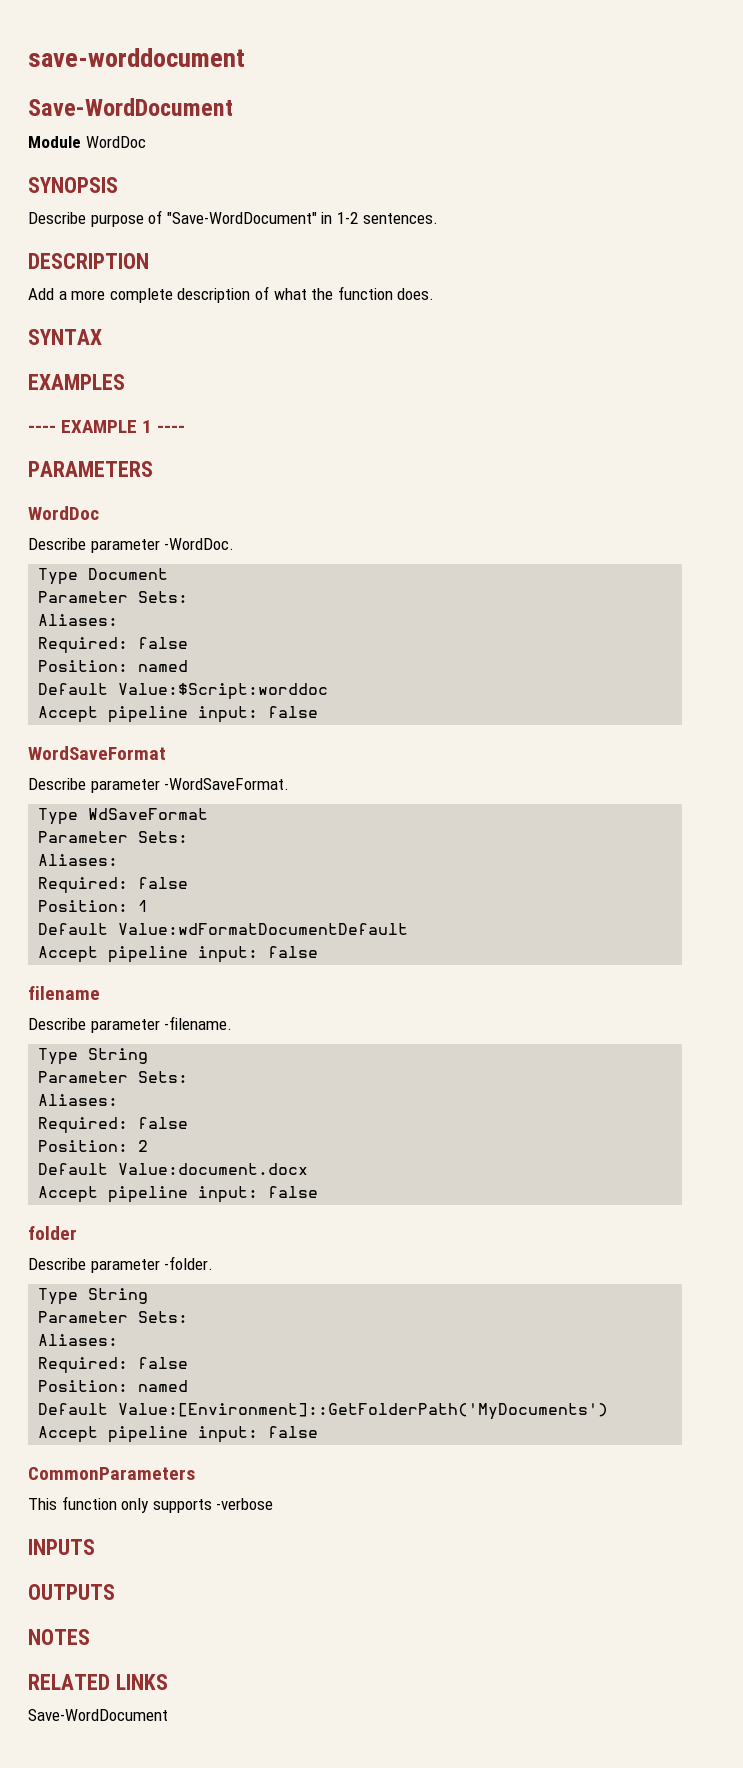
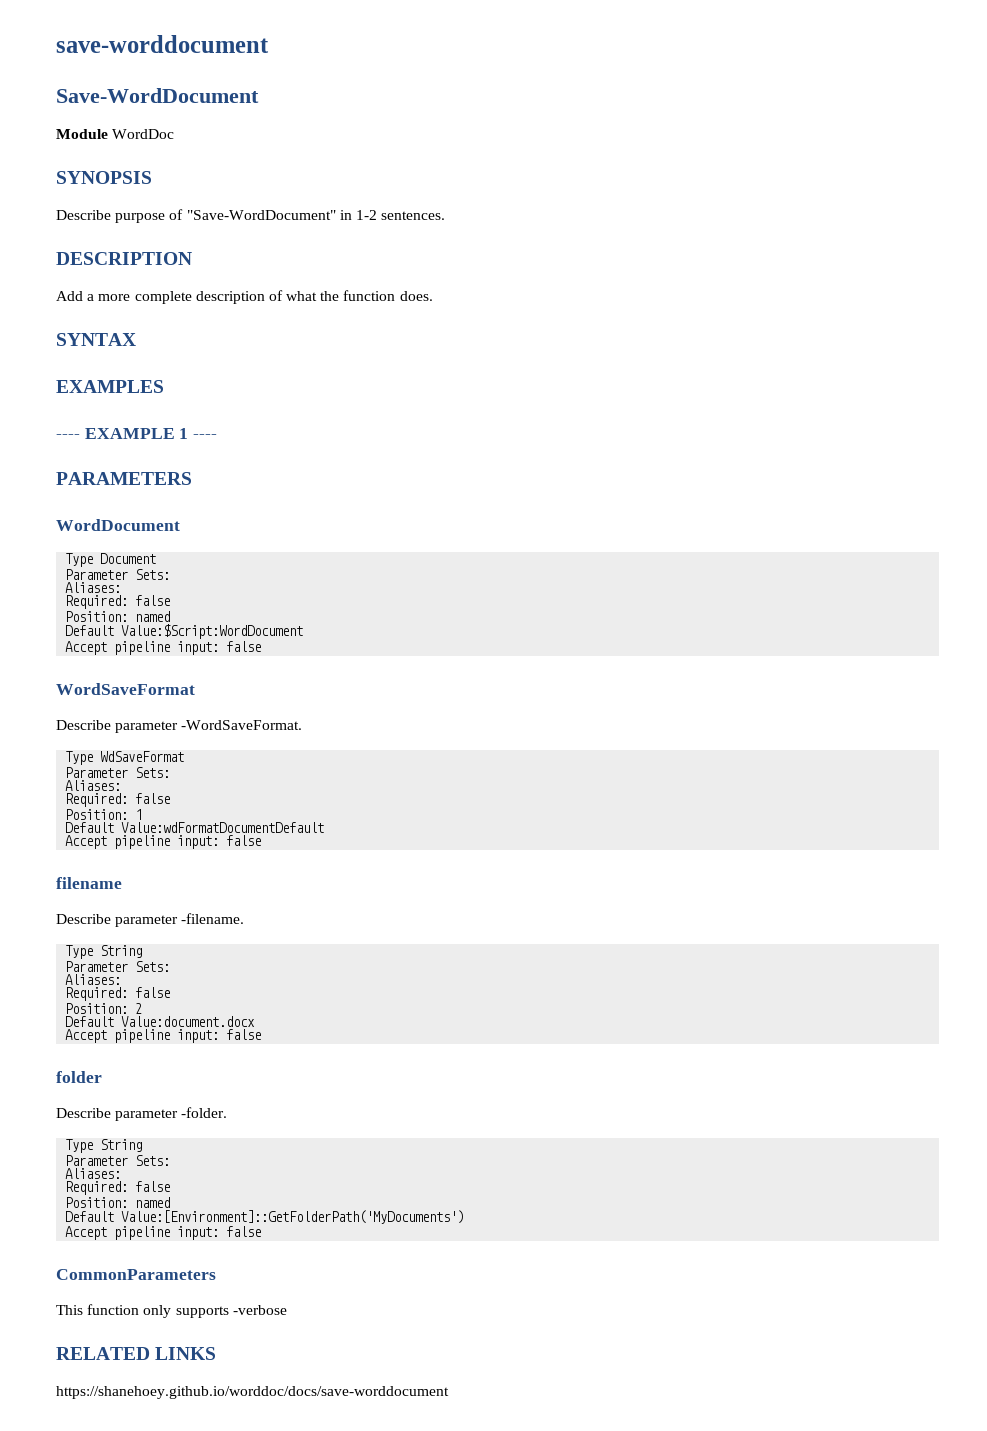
  PARAMETERS
- WordDoc
- Describe parameter -WordDoc.
+ WordDocument
- Default Value:$Script:worddoc
+ Default Value:$Script:WordDocument
- INPUTS
- OUTPUTS
- NOTES
  RELATED LINKS
- Save-WordDocument
+ https://shanehoey.github.io/worddoc/docs/save-worddocument

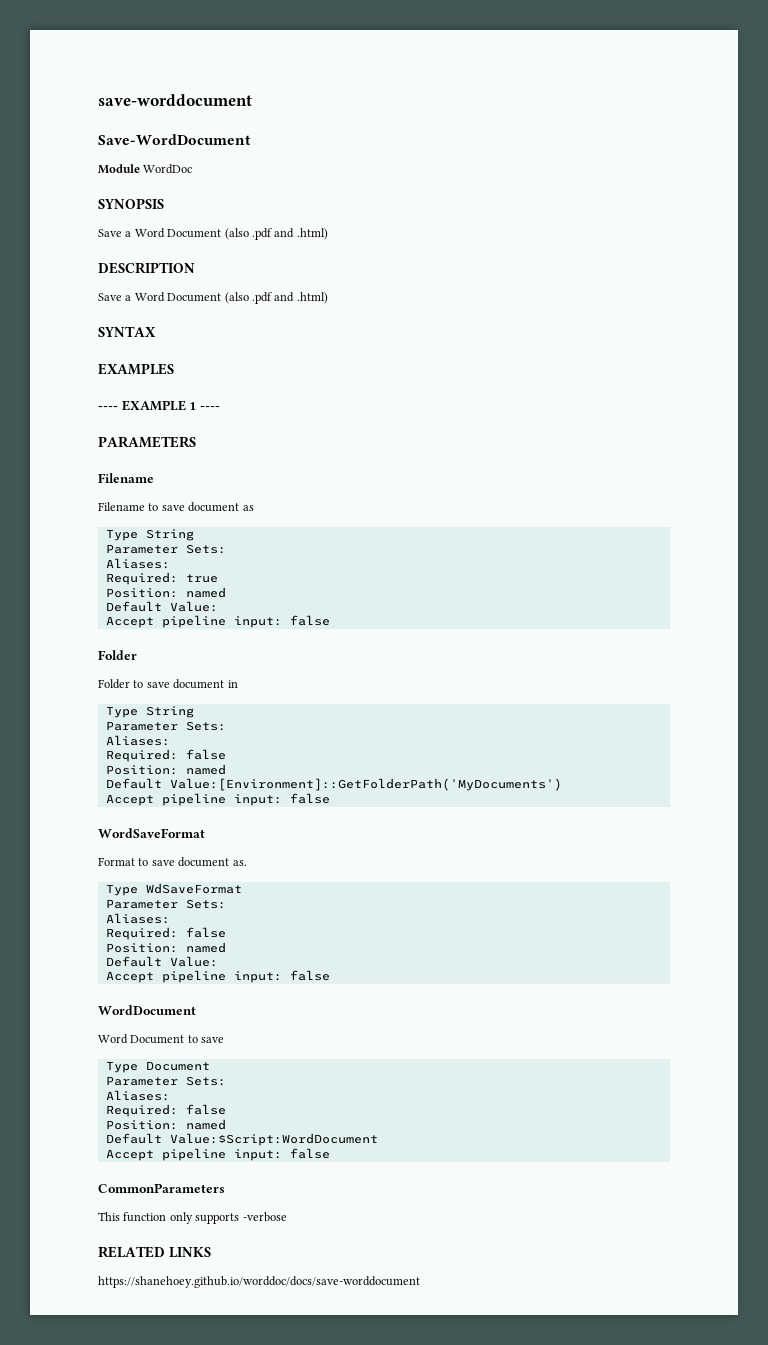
  SYNOPSIS
- Describe purpose of "Save-WordDocument" in 1-2 sentences.
+ Save a Word Document (also .pdf and .html)
  DESCRIPTION
- Add a more complete description of what the function does.
+ Save a Word Document (also .pdf and .html)
  PARAMETERS
+ Filename
+ Filename to save document as
+ Type String
+ Parameter Sets:
+ Aliases:
+ Required: true
+ Position: named
+ Default Value:
+ Accept pipeline input: false
+ Folder
+ Folder to save document in
+ Type String
+ Parameter Sets:
+ Aliases:
+ Required: false
+ Position: named
+ Default Value:[Environment]::GetFolderPath('MyDocuments')
+ Accept pipeline input: false
+ WordSaveFormat
+ Format to save document as.
+ Type WdSaveFormat
+ Parameter Sets:
+ Aliases:
+ Required: false
+ Position: named
+ Default Value:
+ Accept pipeline input: false
  WordDocument
+ Word Document to save
- WordSaveFormat
- Describe parameter -WordSaveFormat.
- Type WdSaveFormat
- Parameter Sets:
- Aliases:
- Required: false
- Position: 1
- Default Value:wdFormatDocumentDefault
- Accept pipeline input: false
- filename
- Describe parameter -filename.
- Type String
- Parameter Sets:
- Aliases:
- Required: false
- Position: 2
- Default Value:document.docx
- Accept pipeline input: false
- folder
- Describe parameter -folder.
- Type String
- Parameter Sets:
- Aliases:
- Required: false
- Position: named
- Default Value:[Environment]::GetFolderPath('MyDocuments')
- Accept pipeline input: false

